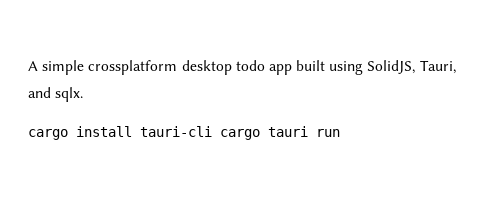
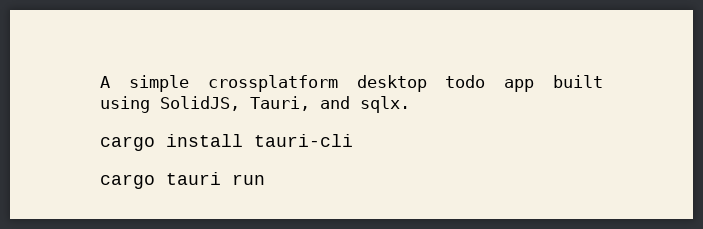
- cargo install tauri-cli cargo tauri run
+ cargo install tauri-cli
+ cargo tauri run

